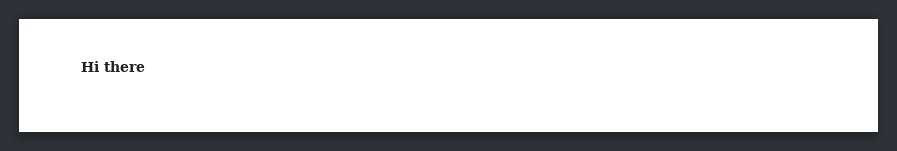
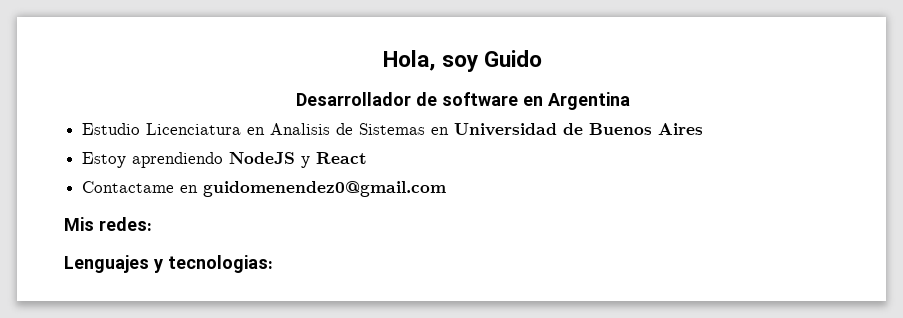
- Hi there
+ Hola, soy Guido
+ Desarrollador de software en Argentina
+ Estudio Licenciatura en Analisis de Sistemas en Universidad de Buenos Aires
+ Estoy aprendiendo NodeJS y React
+ Contactame en guidomenendez0@gmail.com
+ Mis redes:
+ Lenguajes y tecnologias:

